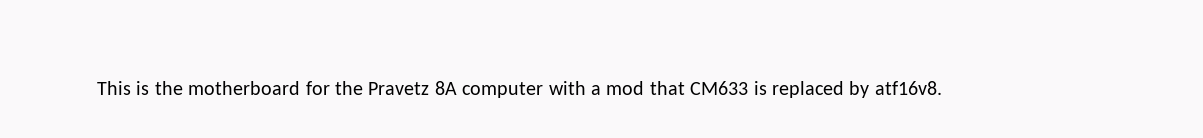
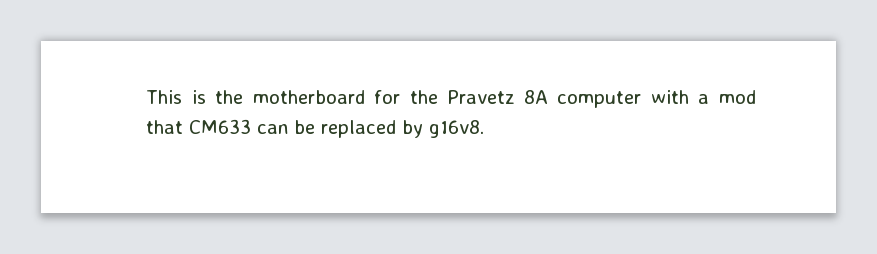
- This is the motherboard for the Pravetz 8A computer with a mod that CM633 is replaced by atf16v8.
+ This is the motherboard for the Pravetz 8A computer with a mod that CM633 can be replaced by g16v8.

